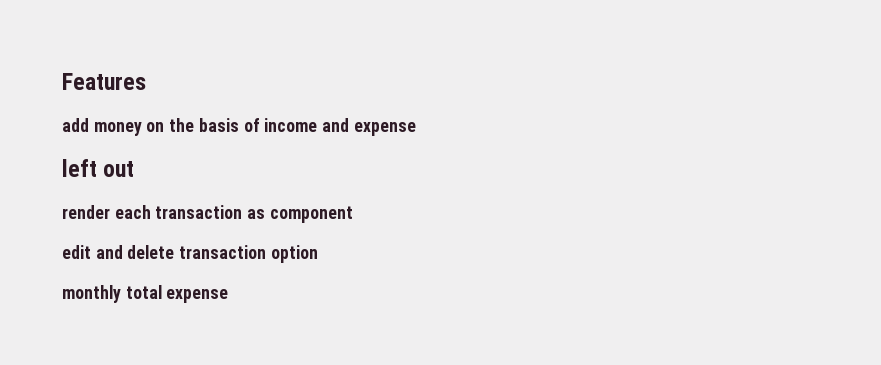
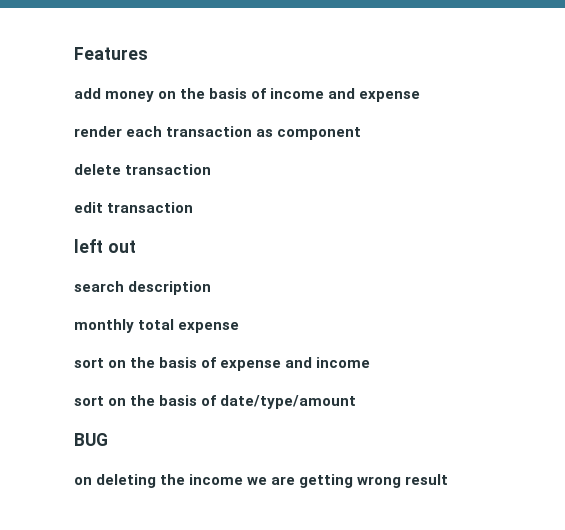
- left out
- edit and delete transaction option
+ delete transaction
+ edit transaction
+ left out
+ search description
  monthly total expense
+ sort on the basis of expense and income
+ sort on the basis of date/type/amount
+ BUG
+ on deleting the income we are getting wrong result

